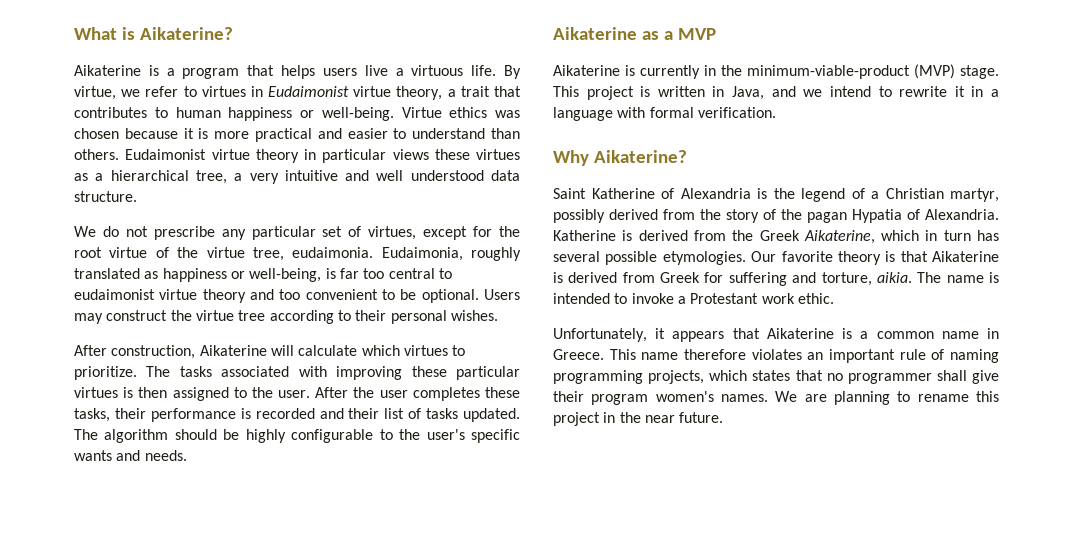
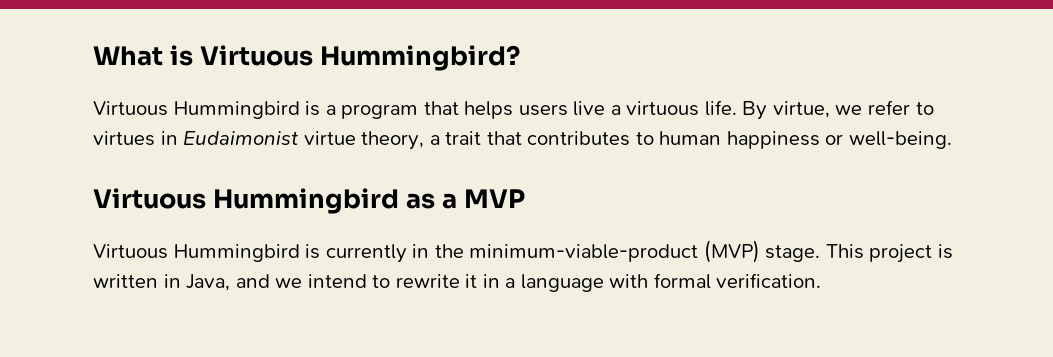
- What is Aikaterine?
- Aikaterine is a program that helps users live a virtuous life.
+ What is Virtuous Hummingbird?
+ Virtuous Hummingbird is a program that helps users live a virtuous life.
- By virtue, we refer to virtues in Eudaimonist virtue theory, a trait that contributes to human happiness or well-being. Virtue ethics was chosen because it is more practical and easier to understand than others. Eudaimonist virtue theory in particular views these virtues as a hierarchical tree, a very intuitive and well understood data structure.
- We do not prescribe any particular set of virtues, except for the root virtue of the virtue tree, eudaimonia. Eudaimonia, roughly translated as happiness or well-being, is far too central to eudaimonist virtue theory and too convenient to be optional. Users may construct the virtue tree according to their personal wishes.
- After construction, Aikaterine will calculate which virtues to prioritize. The tasks associated with improving these particular virtues is then assigned to the user. After the user completes these tasks, their performance is recorded and their list of tasks updated. The algorithm should be highly configurable to the user's specific wants and needs.
- Aikaterine as a MVP
+ By virtue, we refer to virtues in Eudaimonist virtue theory, a trait that contributes to human happiness or well-being.
+ Virtuous Hummingbird as a MVP
- Aikaterine is currently in the minimum-viable-product (MVP) stage.
+ Virtuous Hummingbird is currently in the minimum-viable-product (MVP) stage.
- Why Aikaterine?
- Saint Katherine of Alexandria is the legend of a Christian martyr, possibly derived from the story of the pagan Hypatia of Alexandria. Katherine is derived from the Greek Aikaterine, which in turn has several possible etymologies. Our favorite theory is that Aikaterine is derived from Greek for suffering and torture, aikia. The name is intended to invoke a Protestant work ethic.
- Unfortunately, it appears that Aikaterine is a common name in Greece. This name therefore violates an important rule of naming programming projects, which states that no programmer shall give their program women's names. We are planning to rename this project in the near future.

